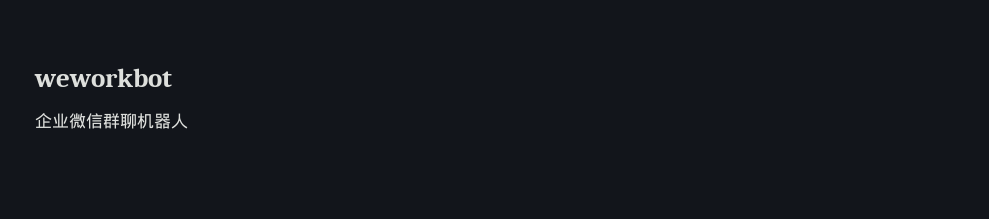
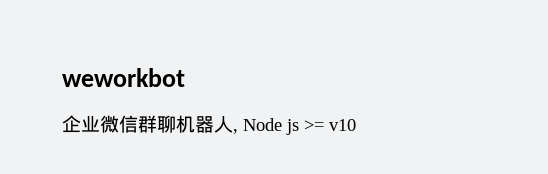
- 企业微信群聊机器人
+ 企业微信群聊机器人, Node js >= v10

